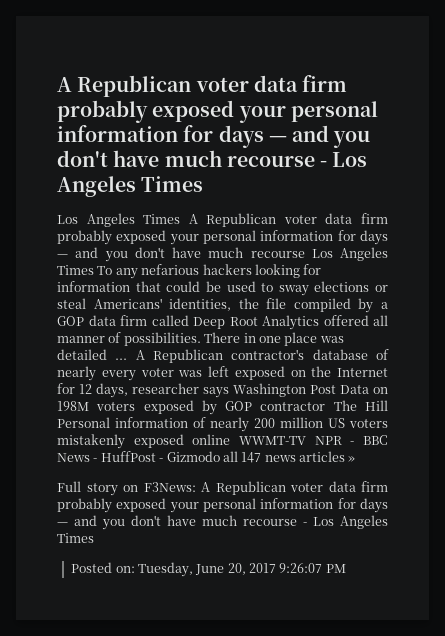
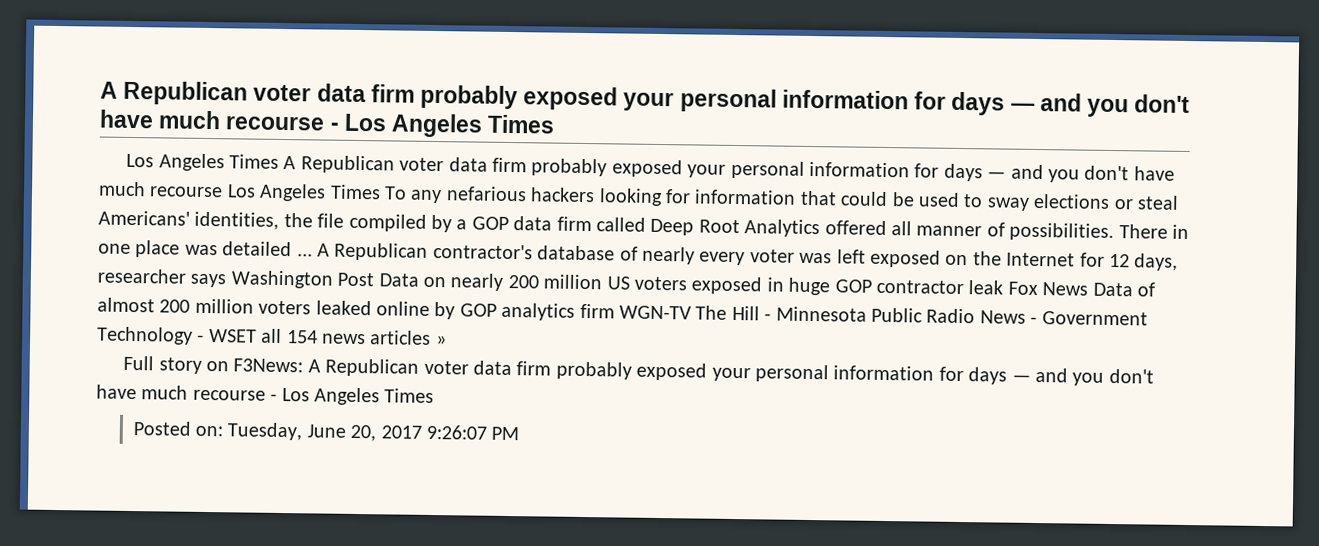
- A Republican contractor's database of nearly every voter was left exposed on the Internet for 12 days, researcher says Washington Post Data on 198M voters exposed by GOP contractor The Hill Personal information of nearly 200 million US voters mistakenly exposed online WWMT-TV NPR - BBC News - HuffPost - Gizmodo all 147 news articles »
+ A Republican contractor's database of nearly every voter was left exposed on the Internet for 12 days, researcher says Washington Post Data on nearly 200 million US voters exposed in huge GOP contractor leak Fox News Data of almost 200 million voters leaked online by GOP analytics firm WGN-TV The Hill - Minnesota Public Radio News - Government Technology - WSET all 154 news articles »

